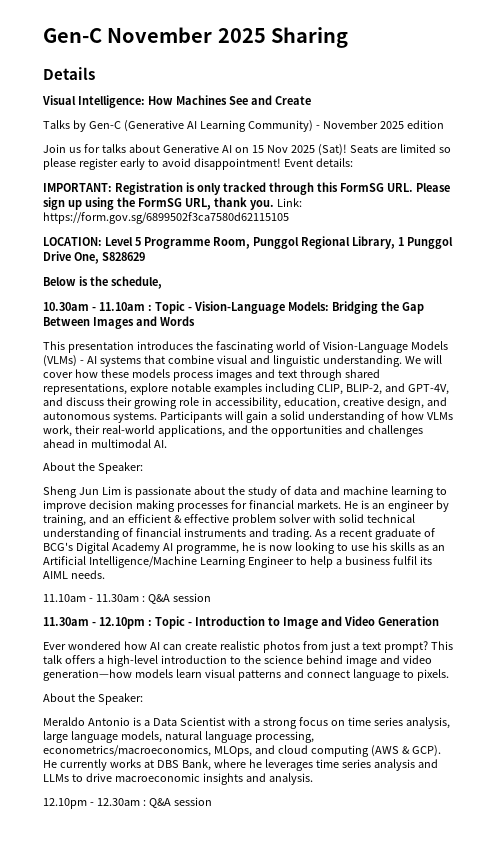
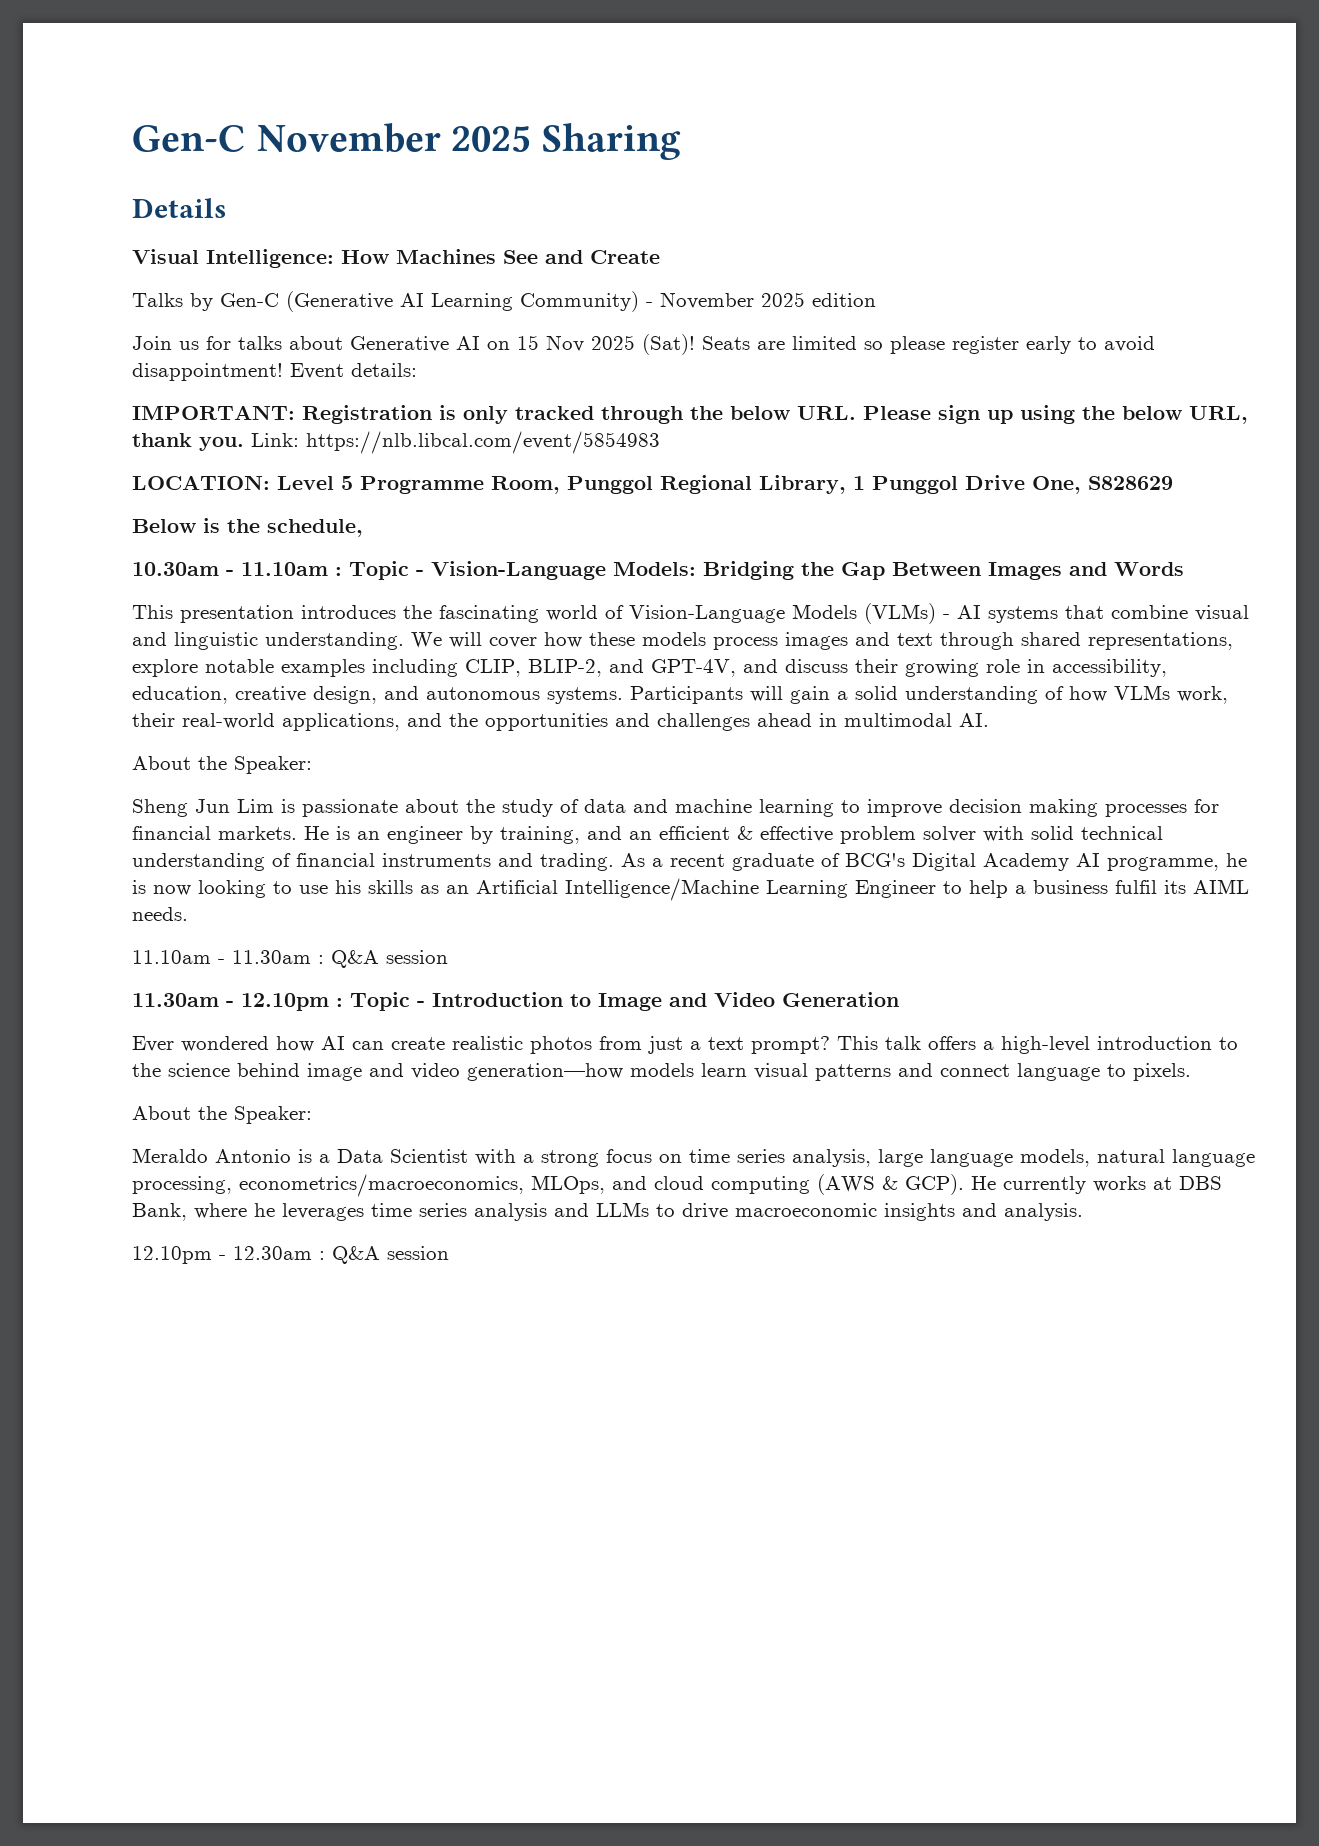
- IMPORTANT: Registration is only tracked through this FormSG URL. Please sign up using the FormSG URL, thank you.
+ IMPORTANT: Registration is only tracked through the below URL. Please sign up using the below URL, thank you.
- Link: https://form.gov.sg/6899502f3ca7580d62115105
+ Link: https://nlb.libcal.com/event/5854983

